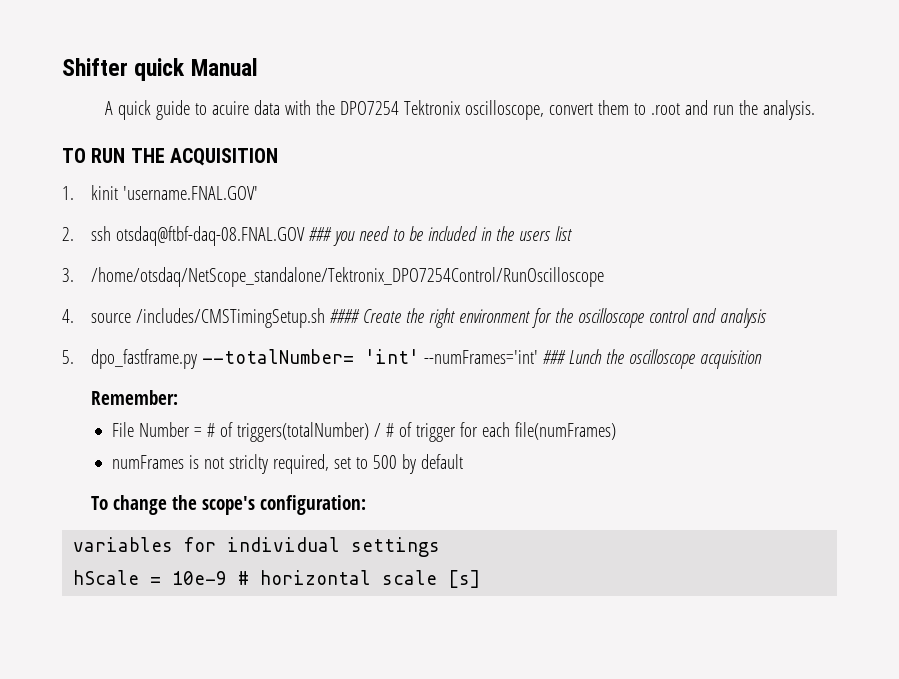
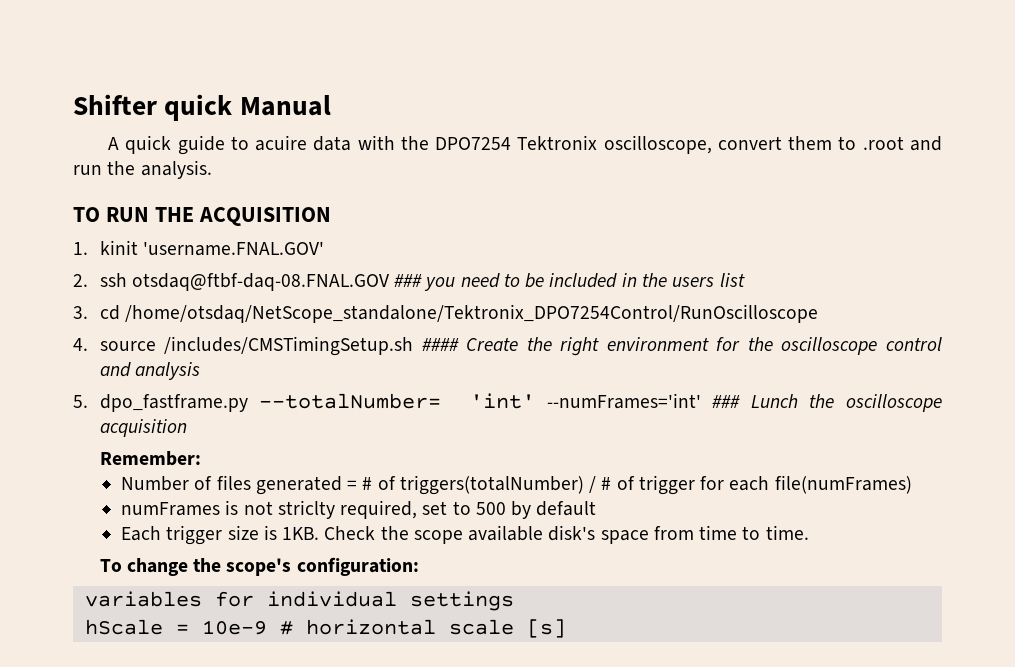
- 3. /home/otsdaq/NetScope_standalone/Tektronix_DPO7254Control/RunOscilloscope
+ 3. cd /home/otsdaq/NetScope_standalone/Tektronix_DPO7254Control/RunOscilloscope
- File Number = # of triggers(totalNumber) / # of trigger for each file(numFrames)
+ Number of files generated = # of triggers(totalNumber) / # of trigger for each file(numFrames)
+ Each trigger size is 1KB. Check the scope available disk's space from time to time.

